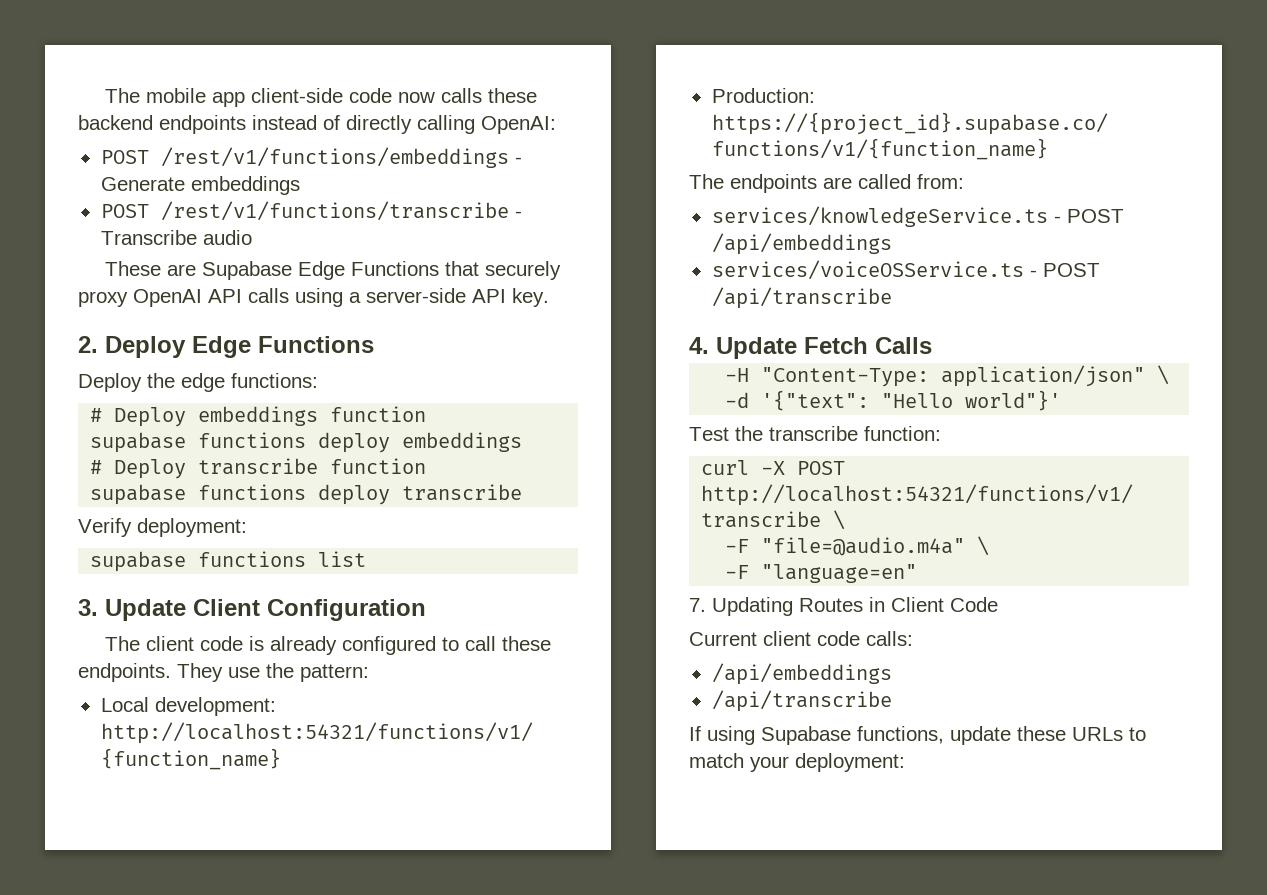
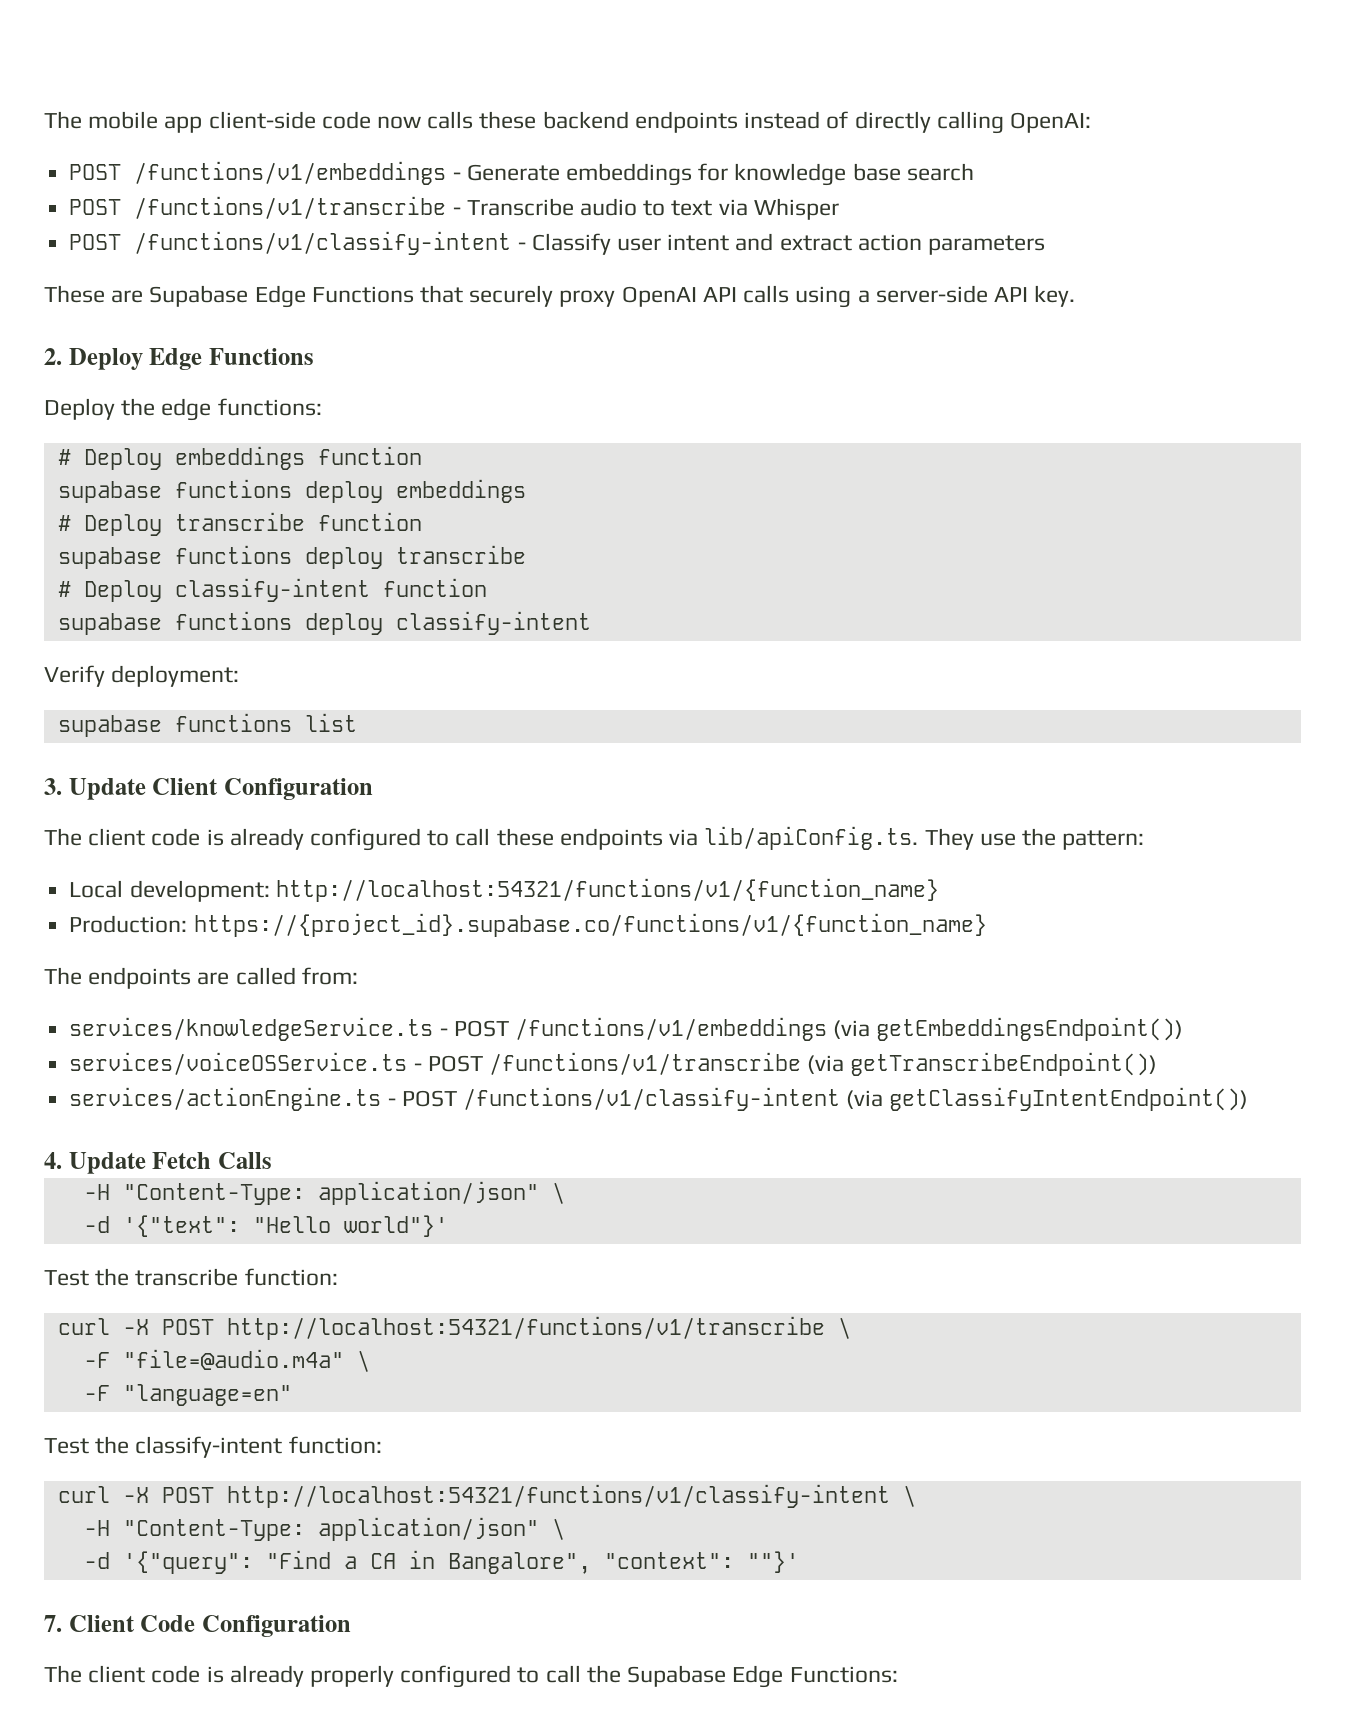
- POST /rest/v1/functions/embeddings - Generate embeddings
- POST /rest/v1/functions/transcribe - Transcribe audio
+ POST /functions/v1/embeddings - Generate embeddings for knowledge base search
+ POST /functions/v1/transcribe - Transcribe audio to text via Whisper
+ POST /functions/v1/classify-intent - Classify user intent and extract action parameters
+ # Deploy classify-intent function
+ supabase functions deploy classify-intent
- The client code is already configured to call these endpoints. They use the pattern:
+ The client code is already configured to call these endpoints via lib/apiConfig.ts. They use the pattern:
- services/knowledgeService.ts - POST /api/embeddings
+ services/knowledgeService.ts - POST /functions/v1/embeddings (via getEmbeddingsEndpoint())
- services/voiceOSService.ts - POST /api/transcribe
+ services/voiceOSService.ts - POST /functions/v1/transcribe (via getTranscribeEndpoint())
+ services/actionEngine.ts - POST /functions/v1/classify-intent (via getClassifyIntentEndpoint())
- 7. Updating Routes in Client Code
- Current client code calls:
- /api/embeddings
- /api/transcribe
- If using Supabase functions, update these URLs to match your deployment:
+ Test the classify-intent function:
+ curl -X POST http://localhost:54321/functions/v1/classify-intent \
+ -H "Content-Type: application/json" \
+ -d '{"query": "Find a CA in Bangalore", "context": ""}'
+ 7. Client Code Configuration
+ The client code is already properly configured to call the Supabase Edge Functions:

